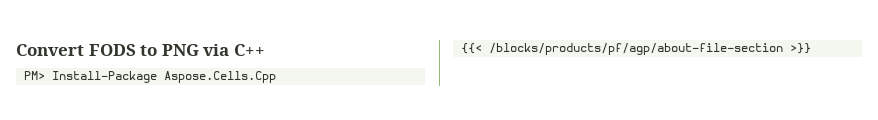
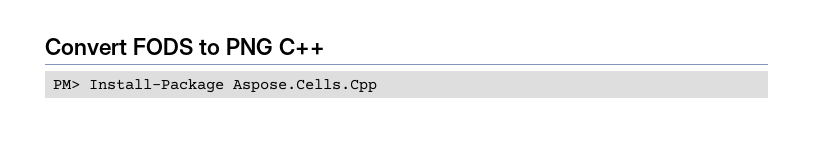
- Convert FODS to PNG via C++
+ Convert FODS to PNG C++
- {{< /blocks/products/pf/agp/about-file-section >}}

